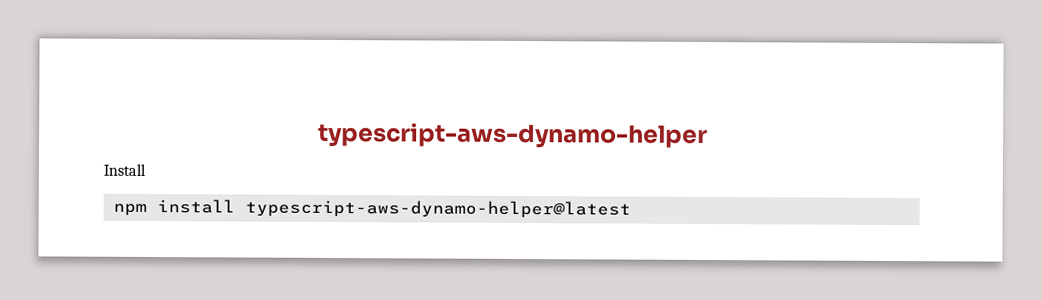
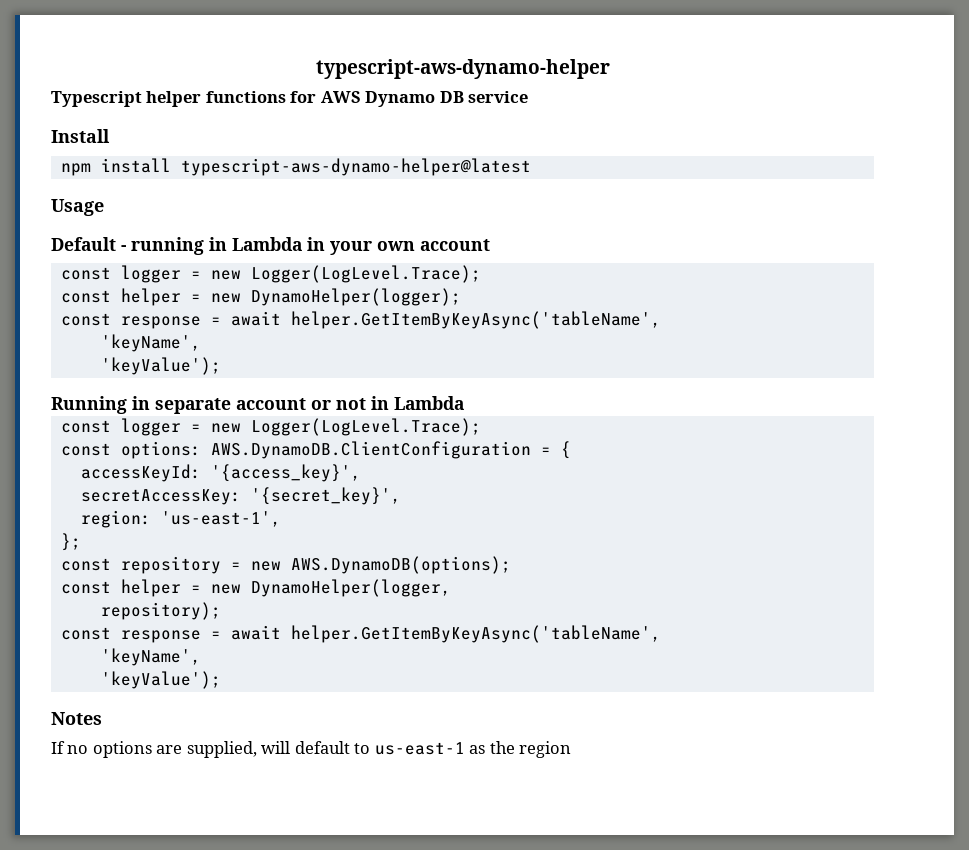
+ Typescript helper functions for AWS Dynamo DB service
  Install
  npm install typescript-aws-dynamo-helper@latest
+ Usage
+ Default - running in Lambda in your own account
+ const logger = new Logger(LogLevel.Trace);
+ const helper = new DynamoHelper(logger);
+ const response = await helper.GetItemByKeyAsync('tableName',
+ 'keyName',
+ 'keyValue');
+ Running in separate account or not in Lambda
+ const logger = new Logger(LogLevel.Trace);
+ const options: AWS.DynamoDB.ClientConfiguration = {
+ accessKeyId: '{access_key}',
+ secretAccessKey: '{secret_key}',
+ region: 'us-east-1',
+ };
+ const repository = new AWS.DynamoDB(options);
+ const helper = new DynamoHelper(logger,
+ repository);
+ const response = await helper.GetItemByKeyAsync('tableName',
+ 'keyName',
+ 'keyValue');
+ Notes
+ If no options are supplied, will default to us-east-1 as the region

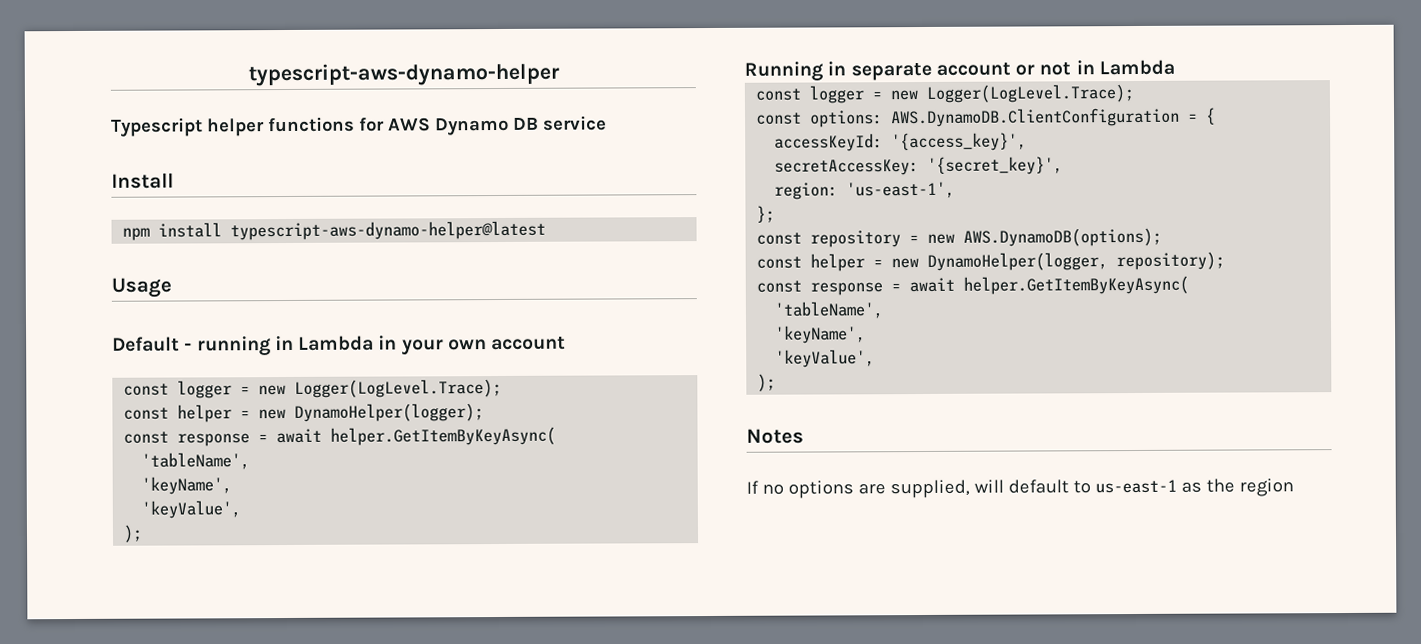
  const helper = new DynamoHelper(logger);
- const response = await helper.GetItemByKeyAsync('tableName',
+ const response = await helper.GetItemByKeyAsync(
+ 'tableName',
  'keyName',
- 'keyValue');
+ 'keyValue',
+ );
- const helper = new DynamoHelper(logger,
- repository);
- const response = await helper.GetItemByKeyAsync('tableName',
+ const helper = new DynamoHelper(logger, repository);
+ const response = await helper.GetItemByKeyAsync(
+ 'tableName',
  'keyName',
- 'keyValue');
+ 'keyValue',
+ );

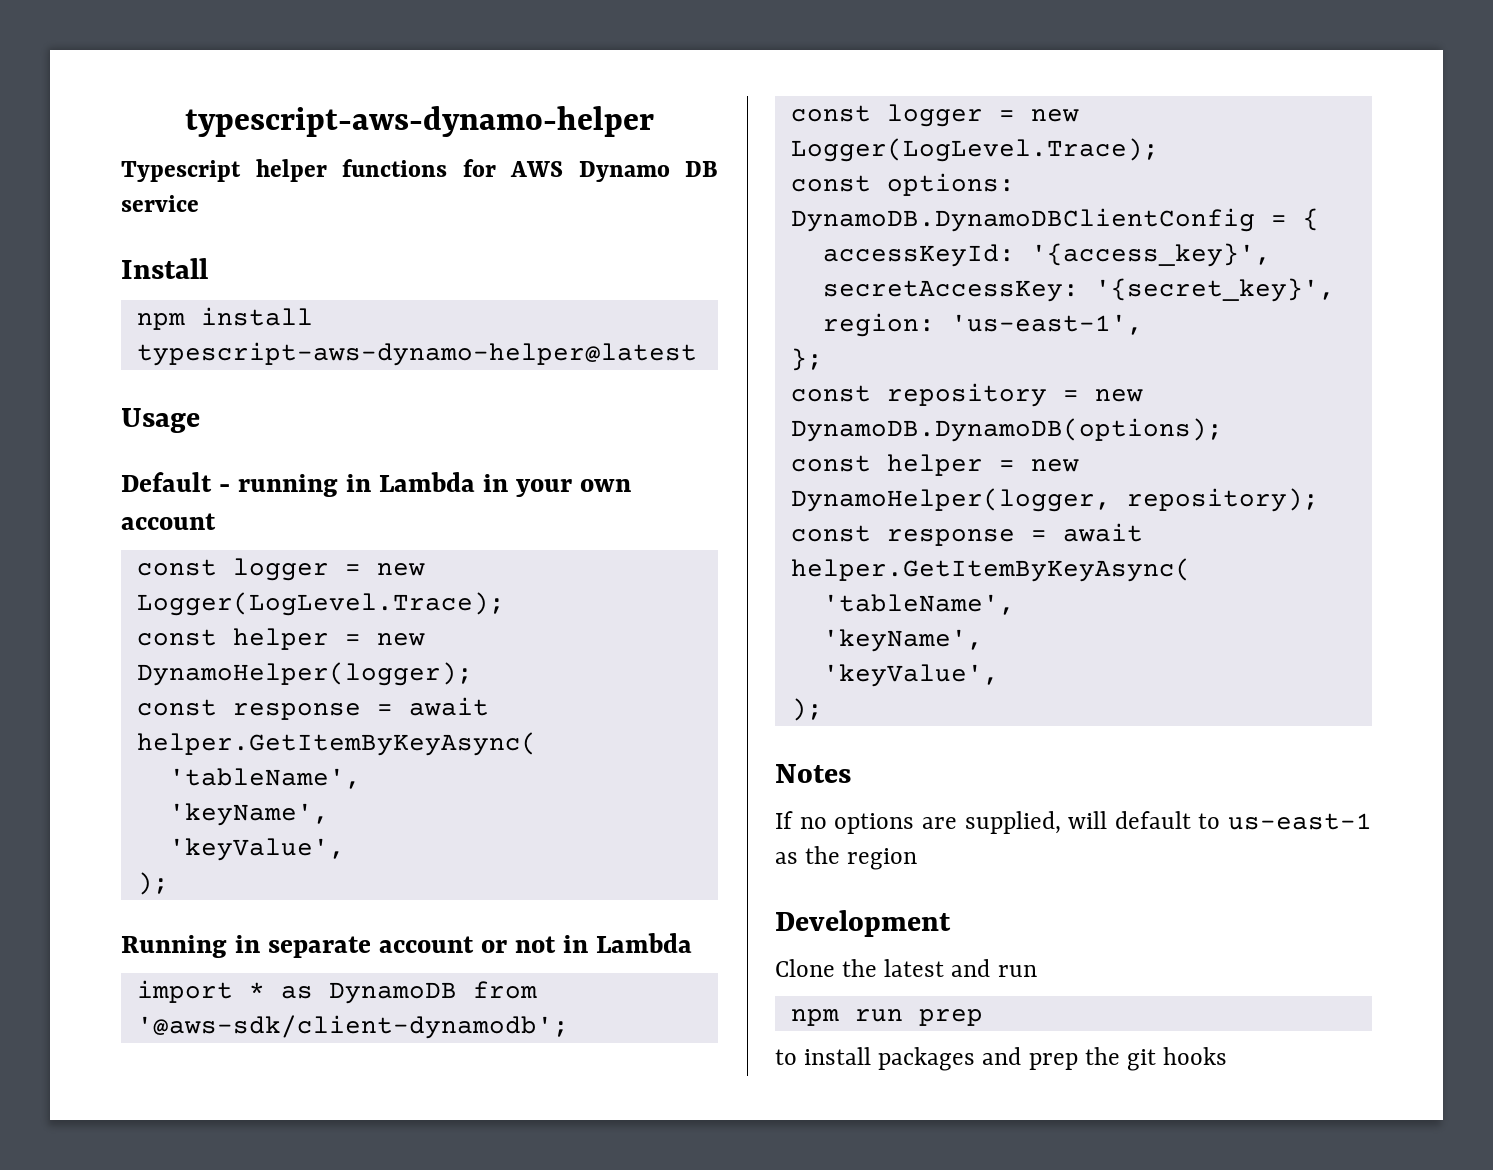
+ import * as DynamoDB from '@aws-sdk/client-dynamodb';
- const options: AWS.DynamoDB.ClientConfiguration = {
+ const options: DynamoDB.DynamoDBClientConfig = {
- const repository = new AWS.DynamoDB(options);
+ const repository = new DynamoDB.DynamoDB(options);
+ Development
+ Clone the latest and run
+ npm run prep
+ to install packages and prep the git hooks

